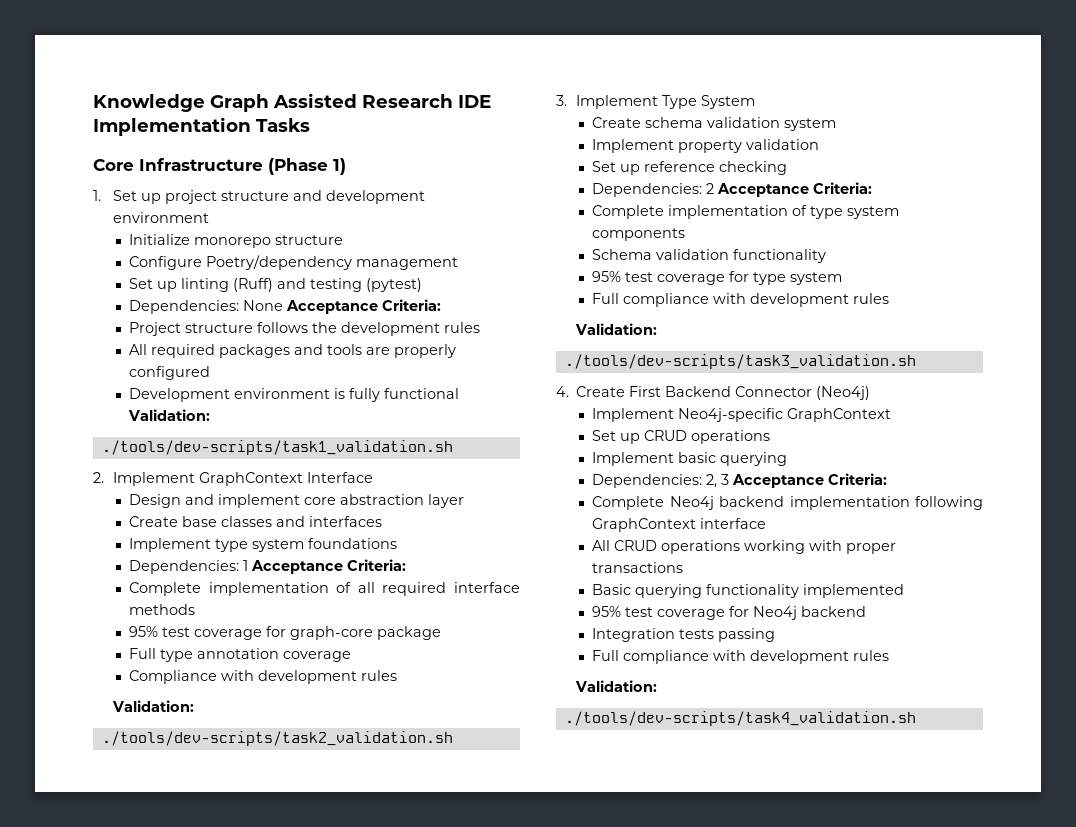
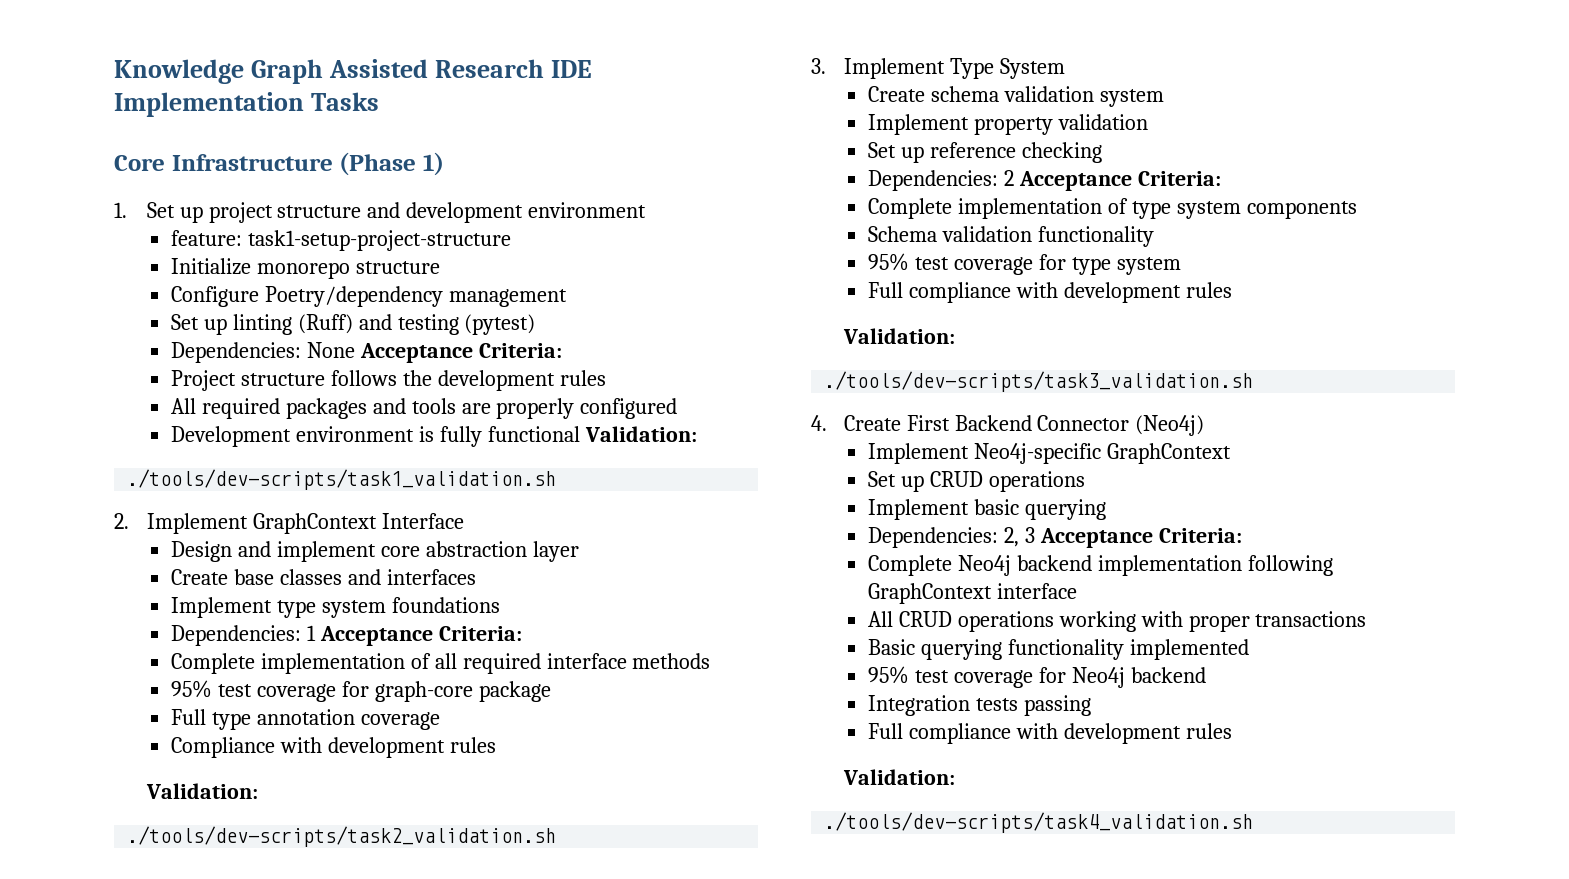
+ feature: task1-setup-project-structure

